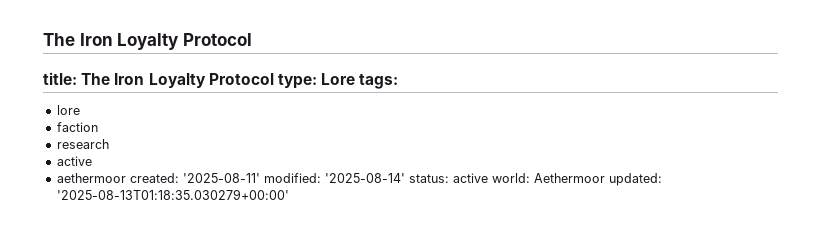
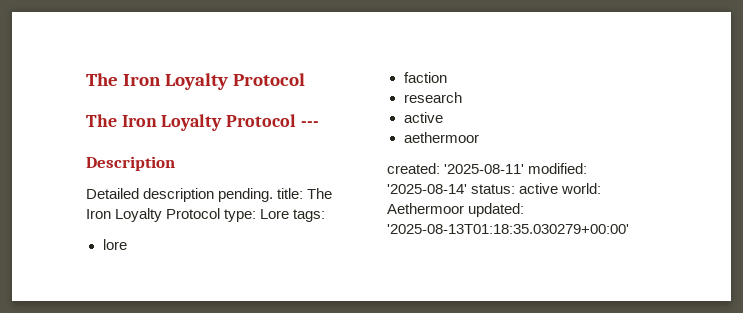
- title: The Iron Loyalty Protocol type: Lore tags:
+ The Iron Loyalty Protocol ---
+ Description
+ Detailed description pending. title: The Iron Loyalty Protocol type: Lore tags:
- aethermoor created: '2025-08-11' modified: '2025-08-14' status: active world: Aethermoor updated: '2025-08-13T01:18:35.030279+00:00'
+ aethermoor
+ created: '2025-08-11' modified: '2025-08-14' status: active world: Aethermoor updated: '2025-08-13T01:18:35.030279+00:00'

